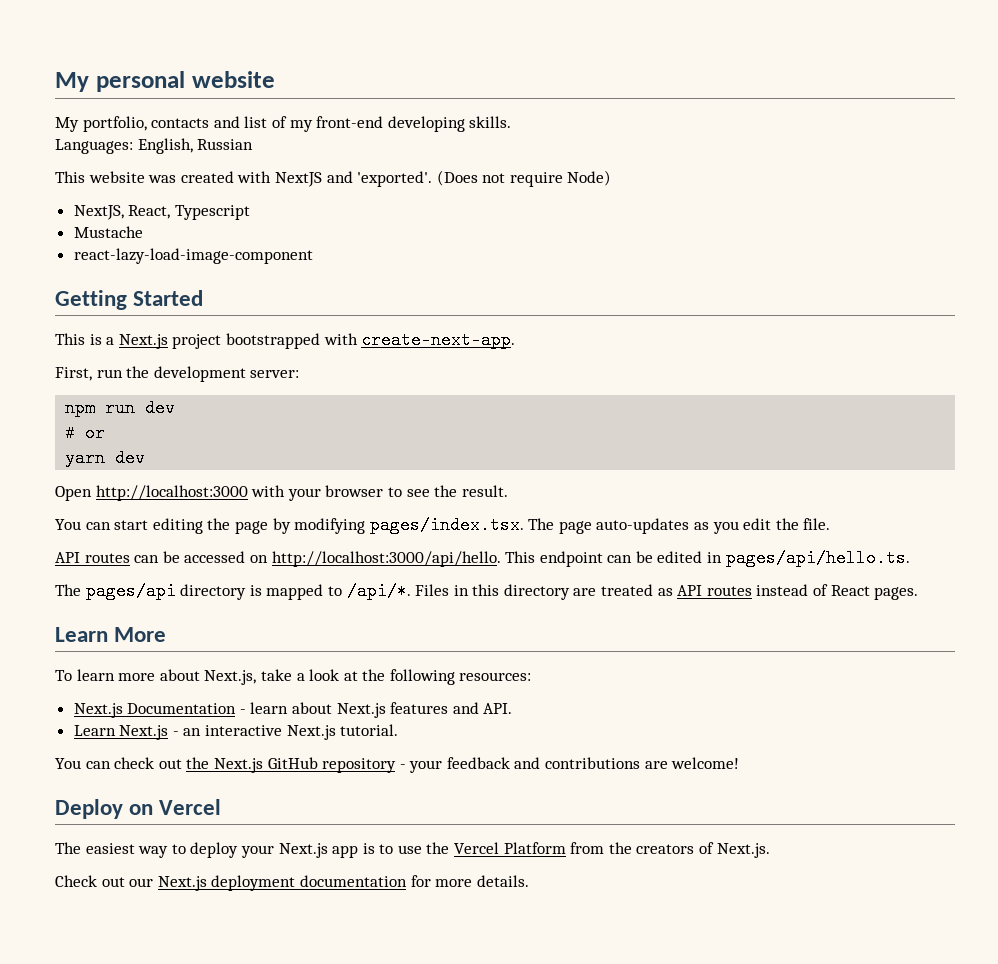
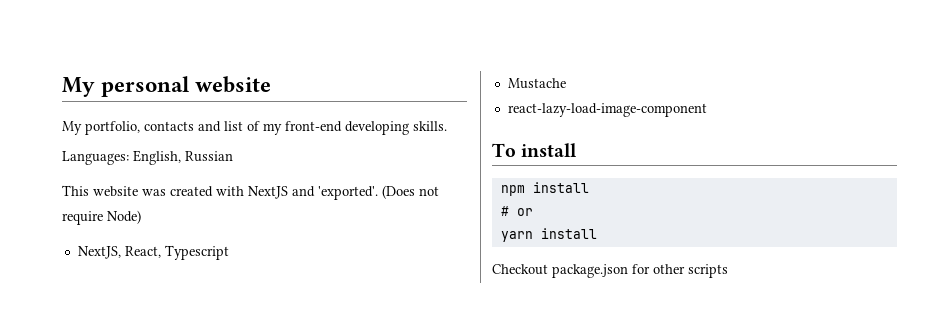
- Getting Started
- This is a Next.js project bootstrapped with create-next-app.
- First, run the development server:
+ To install
- npm run dev
+ npm install
- yarn dev
- Open http://localhost:3000 with your browser to see the result.
- You can start editing the page by modifying pages/index.tsx. The page auto-updates as you edit the file.
- API routes can be accessed on http://localhost:3000/api/hello. This endpoint can be edited in pages/api/hello.ts.
- The pages/api directory is mapped to /api/*. Files in this directory are treated as API routes instead of React pages.
- Learn More
- To learn more about Next.js, take a look at the following resources:
- Next.js Documentation - learn about Next.js features and API.
- Learn Next.js - an interactive Next.js tutorial.
- You can check out the Next.js GitHub repository - your feedback and contributions are welcome!
- Deploy on Vercel
- The easiest way to deploy your Next.js app is to use the Vercel Platform from the creators of Next.js.
- Check out our Next.js deployment documentation for more details.
+ yarn install
+ Checkout package.json for other scripts

